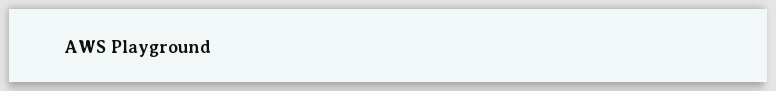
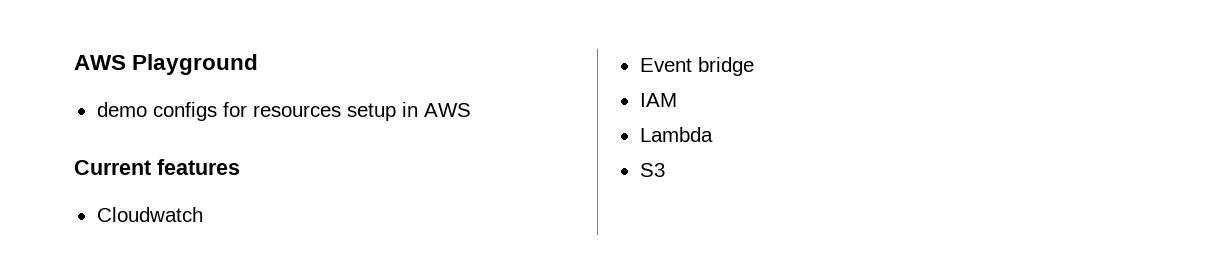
+ demo configs for resources setup in AWS
+ Current features
+ Cloudwatch
+ Event bridge
+ IAM
+ Lambda
+ S3

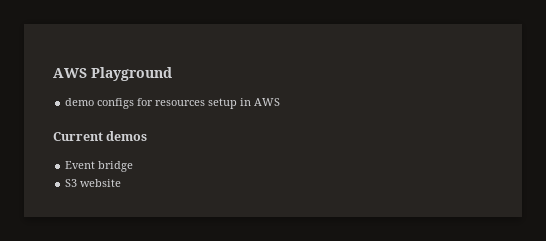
- Current features
- Cloudwatch
+ Current demos
- IAM
- Lambda
- S3
+ S3 website

